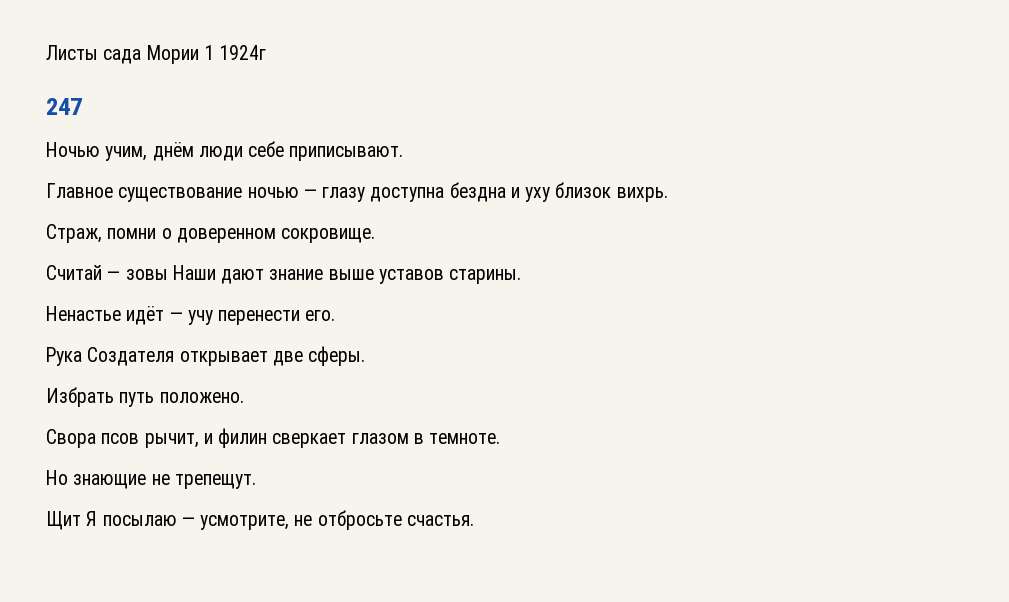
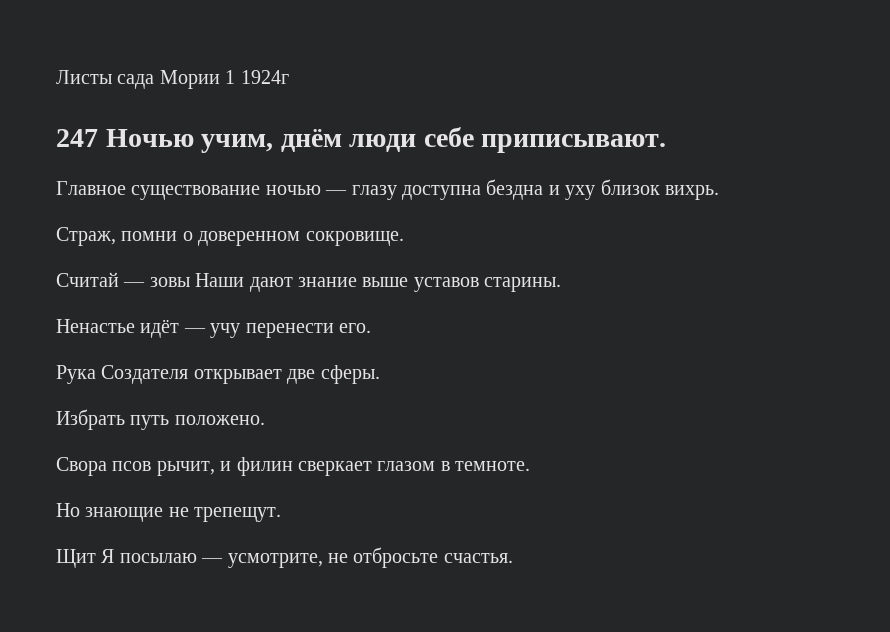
- 247
- Ночью учим, днём люди себе приписывают.
+ 247 Ночью учим, днём люди себе приписывают.

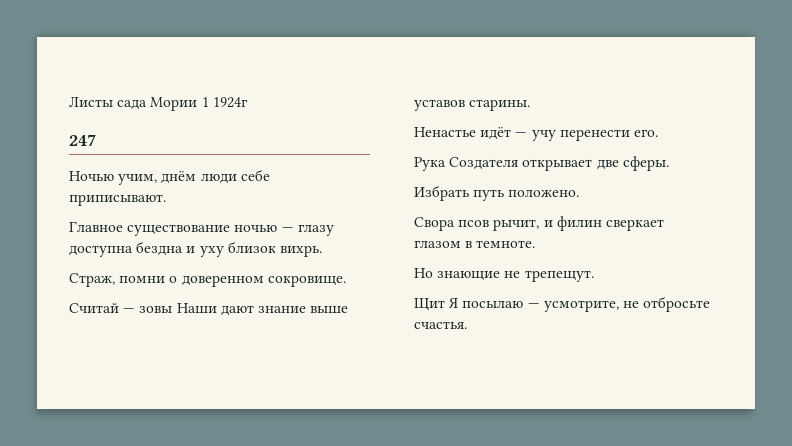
- 247 Ночью учим, днём люди себе приписывают.
+ 247
+ Ночью учим, днём люди себе приписывают.

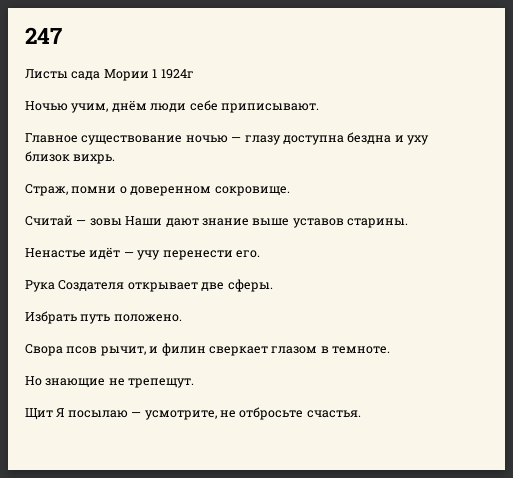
+ 247
- 247

